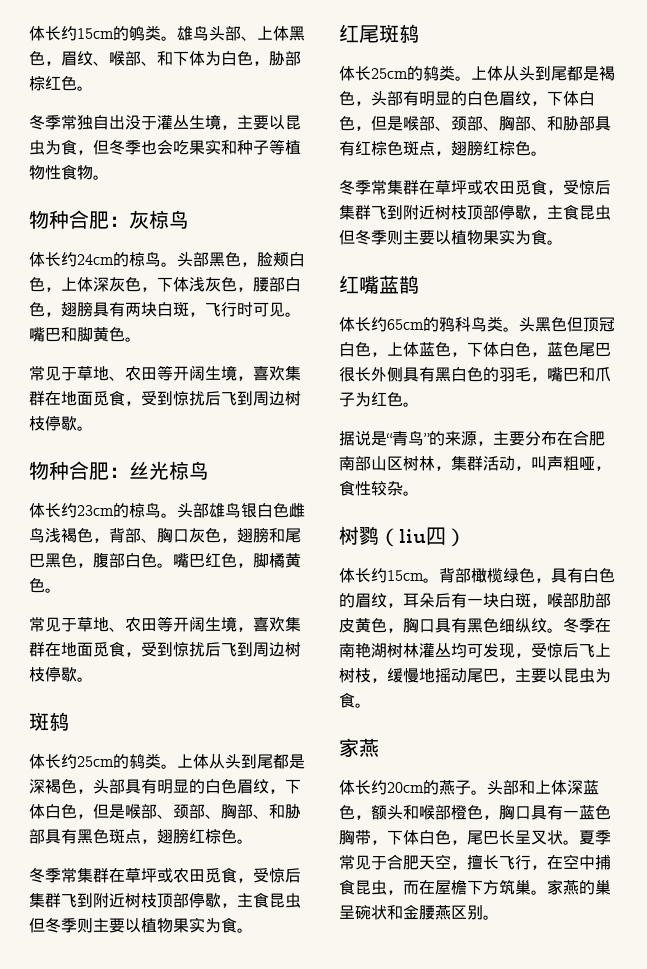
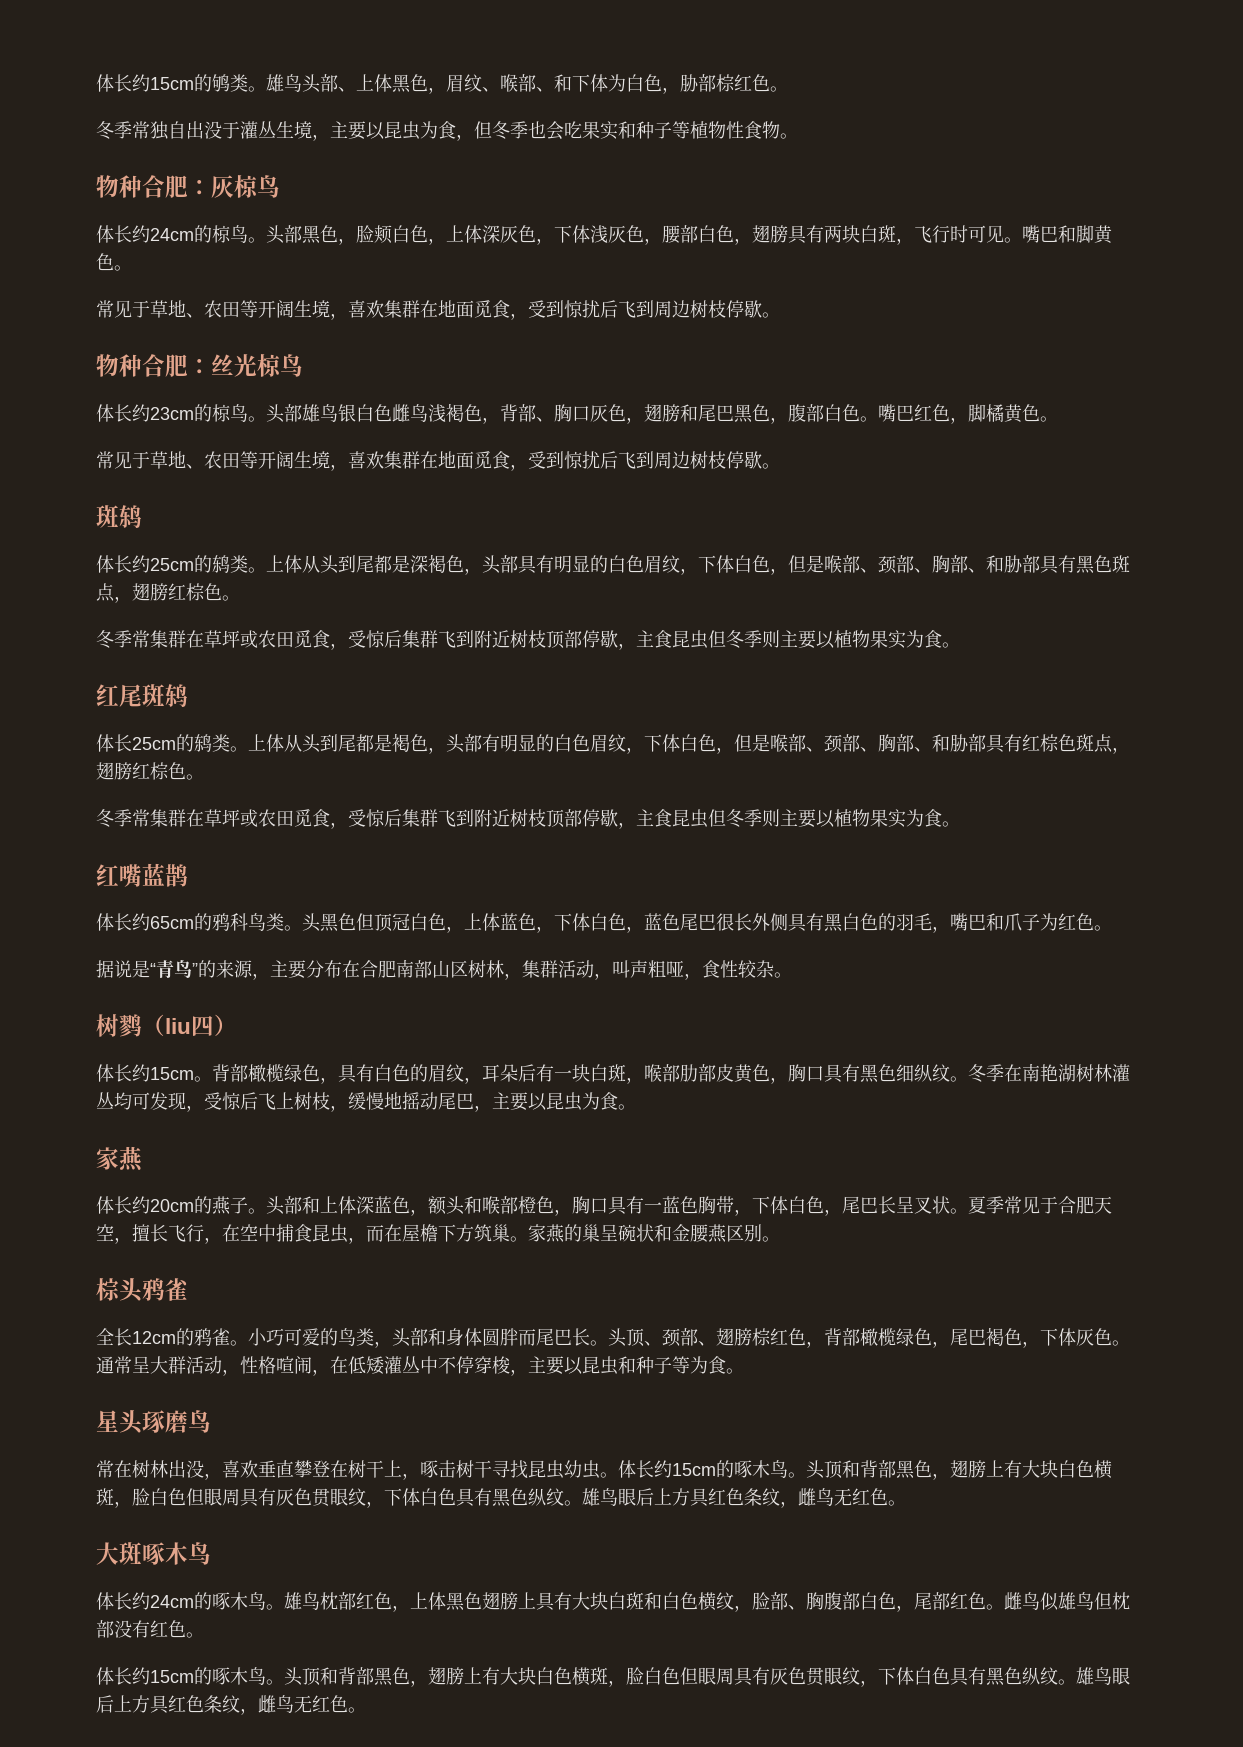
+ 棕头鸦雀
+ 全长12cm的鸦雀。小巧可爱的鸟类，头部和身体圆胖而尾巴长。头顶、颈部、翅膀棕红色，背部橄榄绿色，尾巴褐色，下体灰色。通常呈大群活动，性格喧闹，在低矮灌丛中不停穿梭，主要以昆虫和种子等为食。
+ 星头琢磨鸟
+ 常在树林出没，喜欢垂直攀登在树干上，啄击树干寻找昆虫幼虫。体长约15cm的啄木鸟。头顶和背部黑色，翅膀上有大块白色横斑，脸白色但眼周具有灰色贯眼纹，下体白色具有黑色纵纹。雄鸟眼后上方具红色条纹，雌鸟无红色。
+ 大斑啄木鸟
+ 体长约24cm的啄木鸟。雄鸟枕部红色，上体黑色翅膀上具有大块白斑和白色横纹，脸部、胸腹部白色，尾部红色。雌鸟似雄鸟但枕部没有红色。
+ 体长约15cm的啄木鸟。头顶和背部黑色，翅膀上有大块白色横斑，脸白色但眼周具有灰色贯眼纹，下体白色具有黑色纵纹。雄鸟眼后上方具红色条纹，雌鸟无红色。

